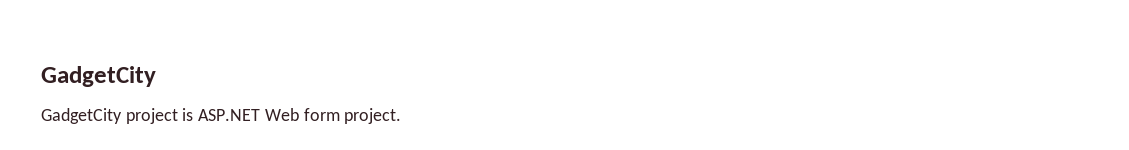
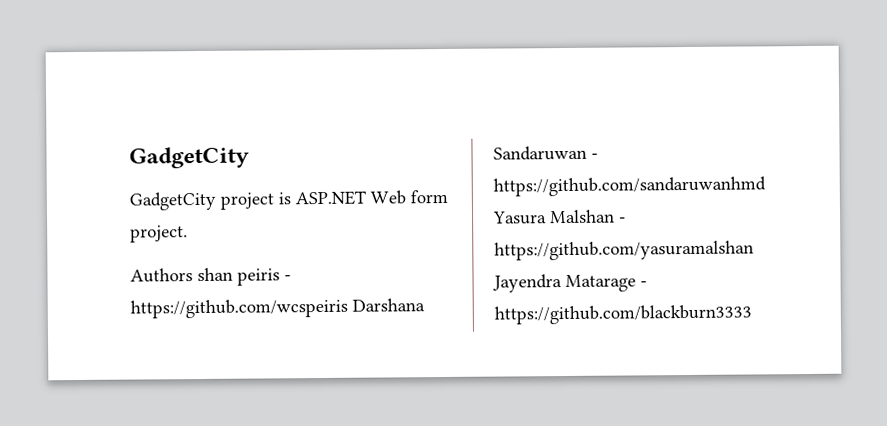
+ Authors shan peiris - https://github.com/wcspeiris Darshana Sandaruwan - https://github.com/sandaruwanhmd Yasura Malshan - https://github.com/yasuramalshan Jayendra Matarage - https://github.com/blackburn3333

